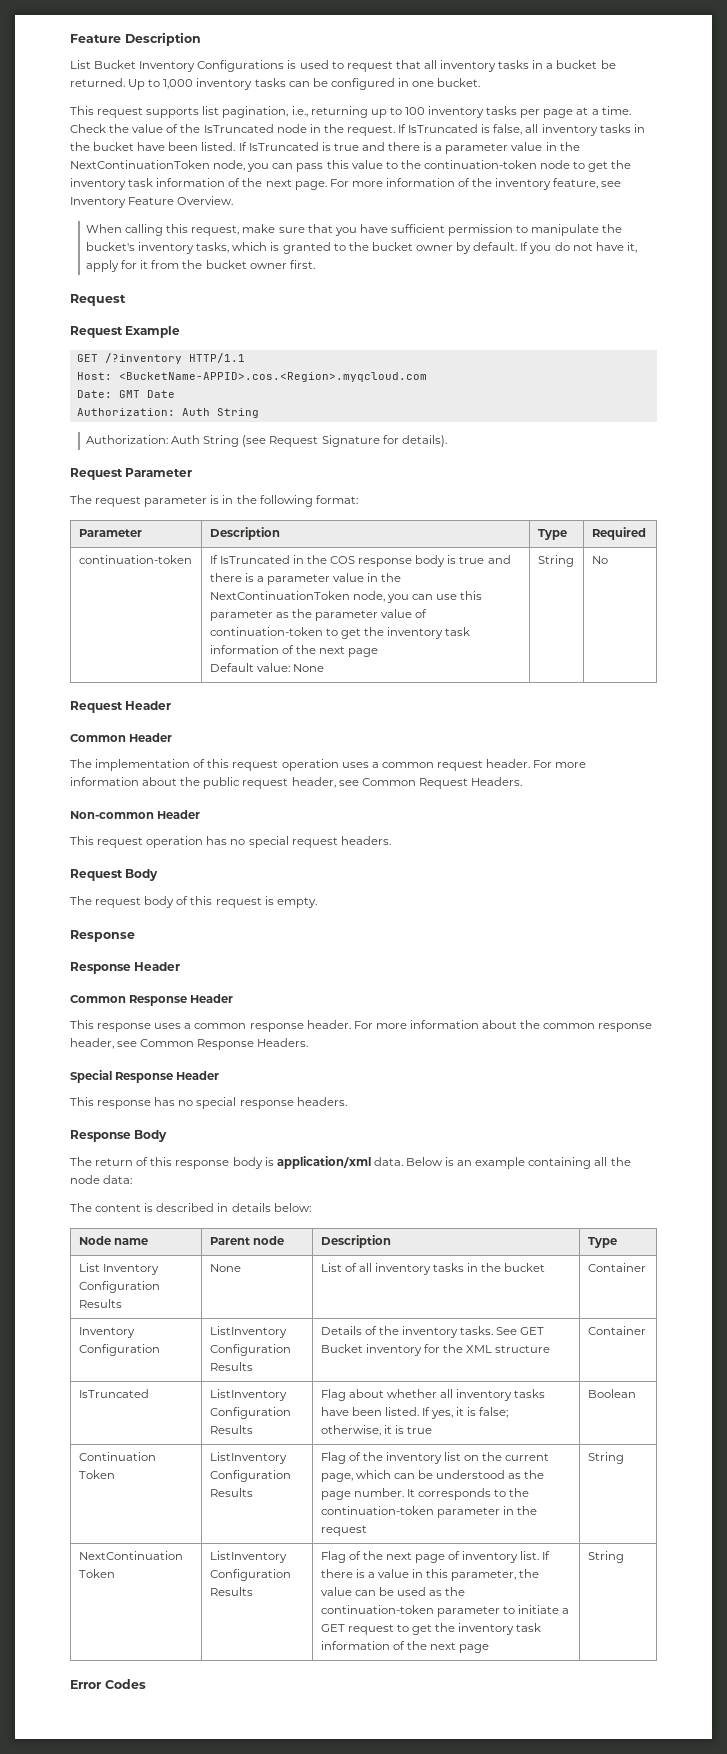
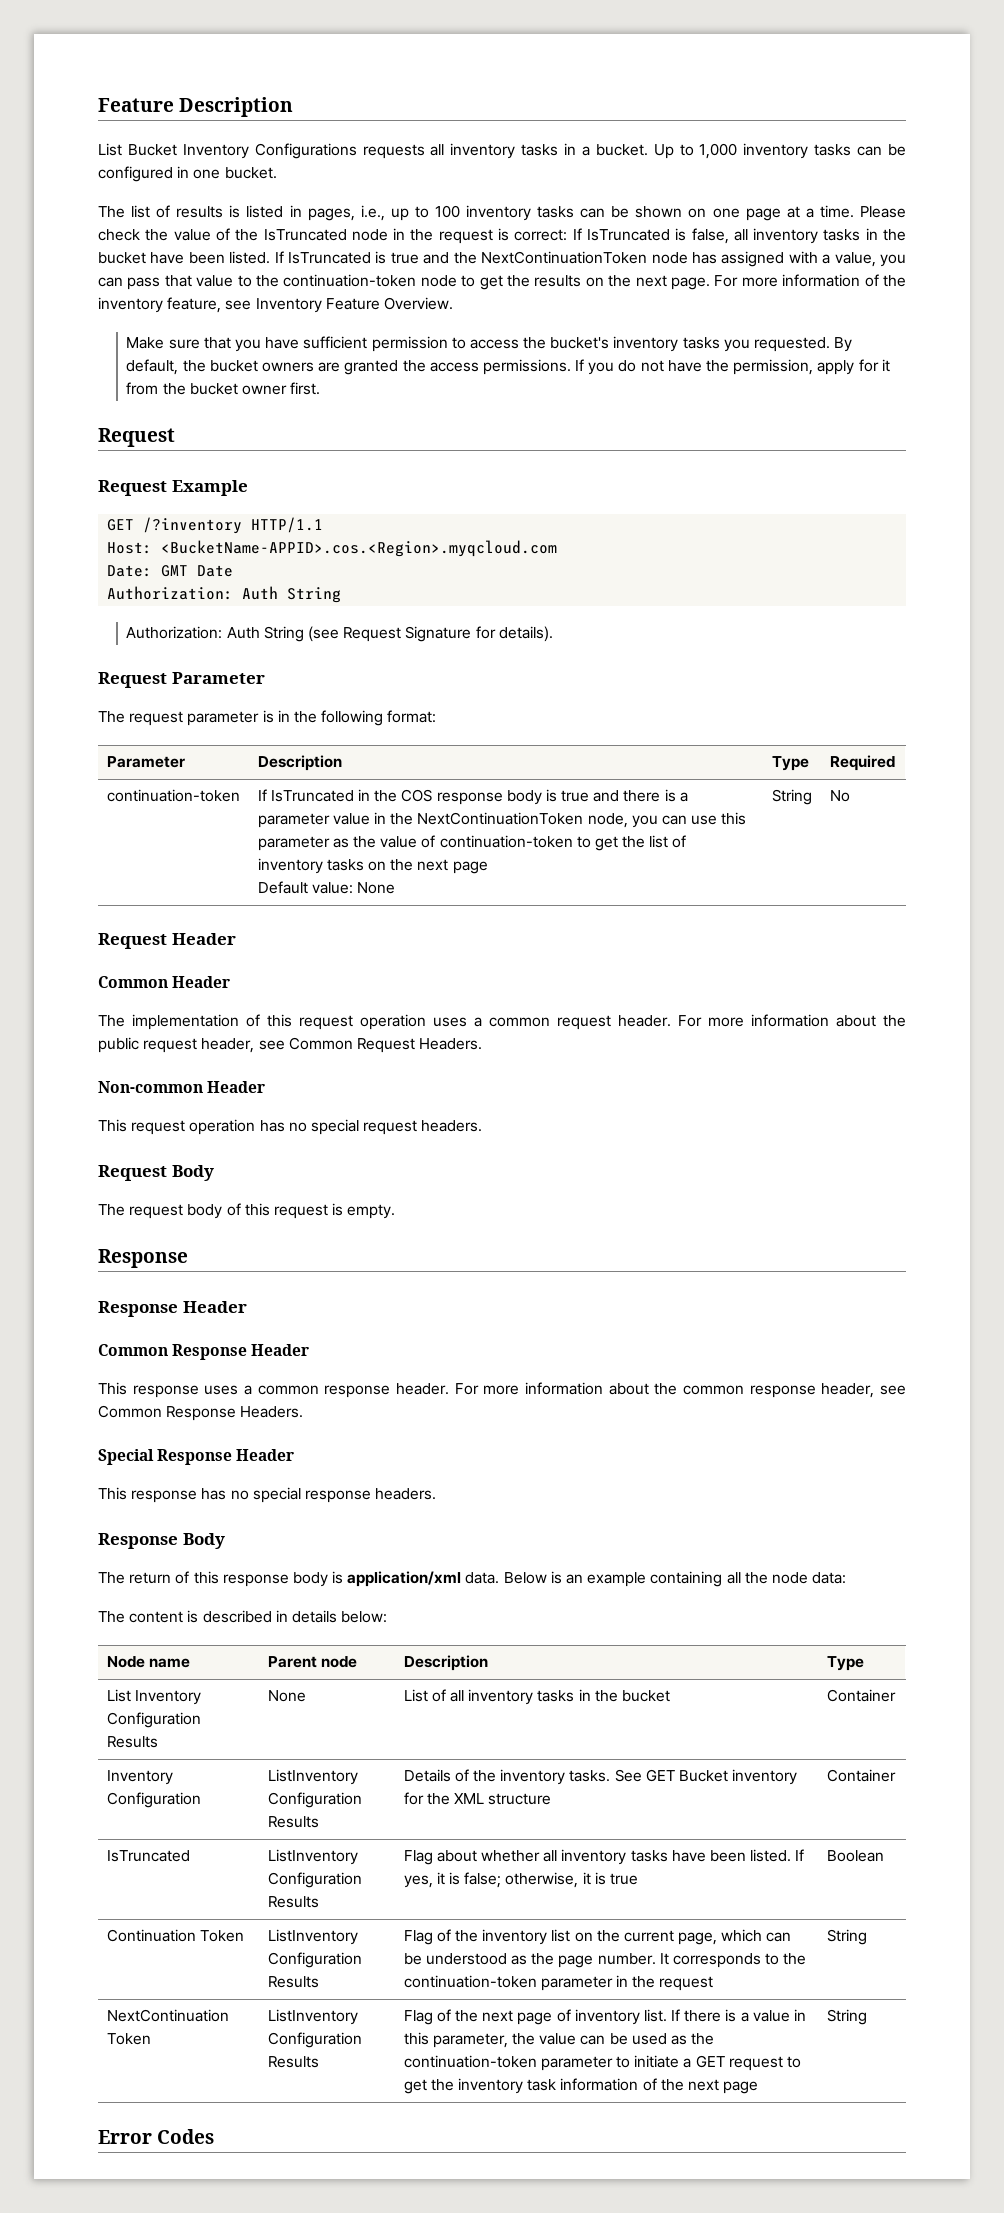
- List Bucket Inventory Configurations is used to request that all inventory tasks in a bucket be returned.
+ List Bucket Inventory Configurations requests all inventory tasks in a bucket.
- This request supports list pagination, i.e., returning up to 100 inventory tasks per page at a time.
+ The list of results is listed in pages, i.e., up to 100 inventory tasks can be shown on one page at a time.
- Check the value of the IsTruncated node in the request. If IsTruncated is false, all inventory tasks in the bucket have been listed.
+ Please check the value of the IsTruncated node in the request is correct: If IsTruncated is false, all inventory tasks in the bucket have been listed.
- If IsTruncated is true and there is a parameter value in the NextContinuationToken node, you can pass this value to the continuation-token node to get the inventory task information of the next page.
+ If IsTruncated is true and the NextContinuationToken node has assigned with a value, you can pass that value to the continuation-token node to get the results on the next page.
- When calling this request, make sure that you have sufficient permission to manipulate the bucket's inventory tasks, which is granted to the bucket owner by default.
+ Make sure that you have sufficient permission to access the bucket's inventory tasks you requested. By default, the bucket owners are granted the access permissions.
- If you do not have it, apply for it from the bucket owner first.
+ If you do not have the permission, apply for it from the bucket owner first.
- If IsTruncated in the COS response body is true and there is a parameter value in the NextContinuationToken node, you can use this parameter as the parameter value of continuation-token to get the inventory task information of the next page
+ If IsTruncated in the COS response body is true and there is a parameter value in the NextContinuationToken node, you can use this parameter as the value of continuation-token to get the list of inventory tasks on the next page

